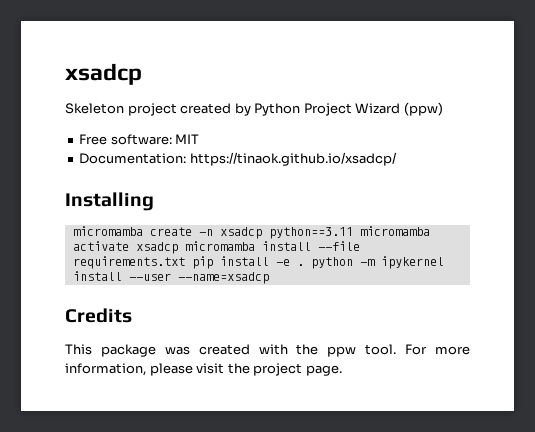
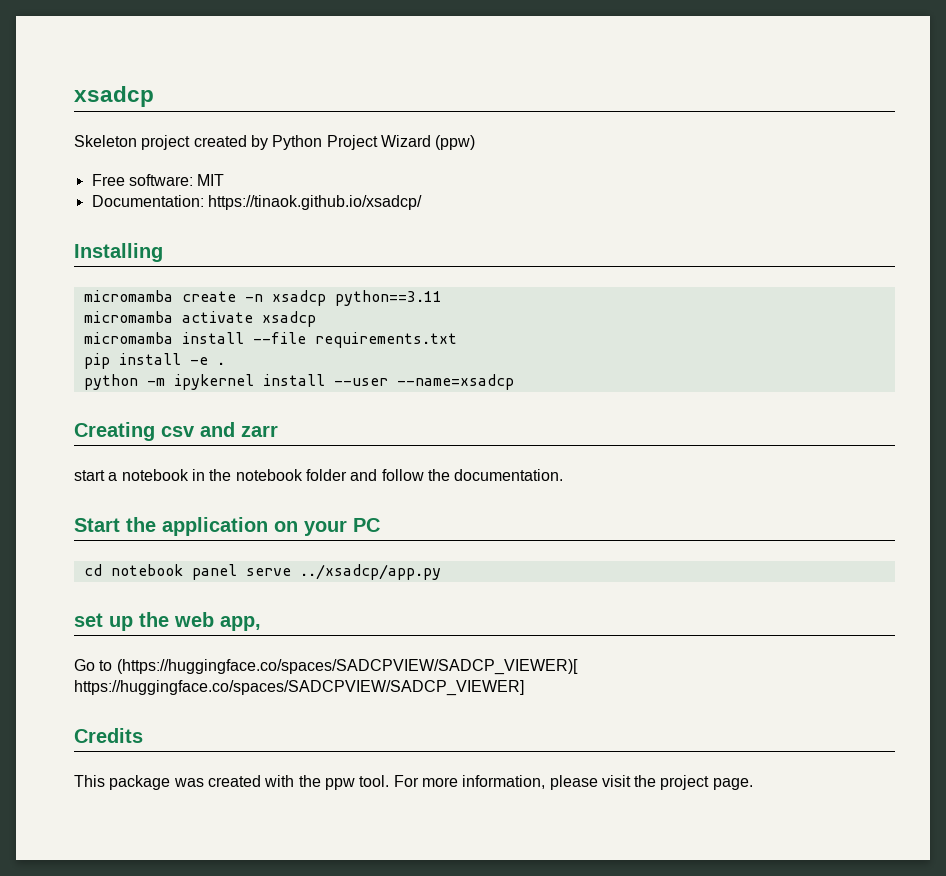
- micromamba create -n xsadcp python==3.11 micromamba activate xsadcp micromamba install --file requirements.txt pip install -e . python -m ipykernel install --user --name=xsadcp
+ micromamba create -n xsadcp python==3.11
+ micromamba activate xsadcp
+ micromamba install --file requirements.txt
+ pip install -e .
+ python -m ipykernel install --user --name=xsadcp
+ Creating csv and zarr
+ start a notebook in the notebook folder and follow the documentation.
+ Start the application on your PC
+ cd notebook panel serve ../xsadcp/app.py
+ set up the web app,
+ Go to (https://huggingface.co/spaces/SADCPVIEW/SADCP_VIEWER)[ https://huggingface.co/spaces/SADCPVIEW/SADCP_VIEWER]

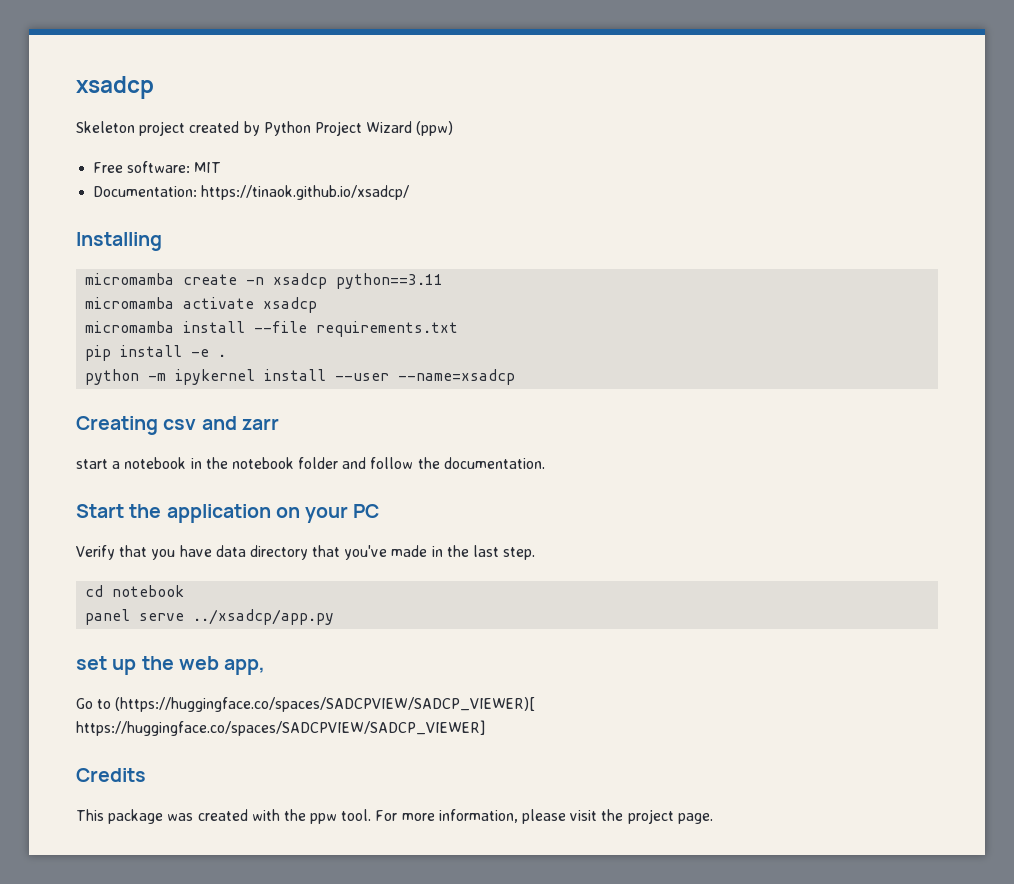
+ Verify that you have data directory that you've made in the last step.
- cd notebook panel serve ../xsadcp/app.py
+ cd notebook
+ panel serve ../xsadcp/app.py

